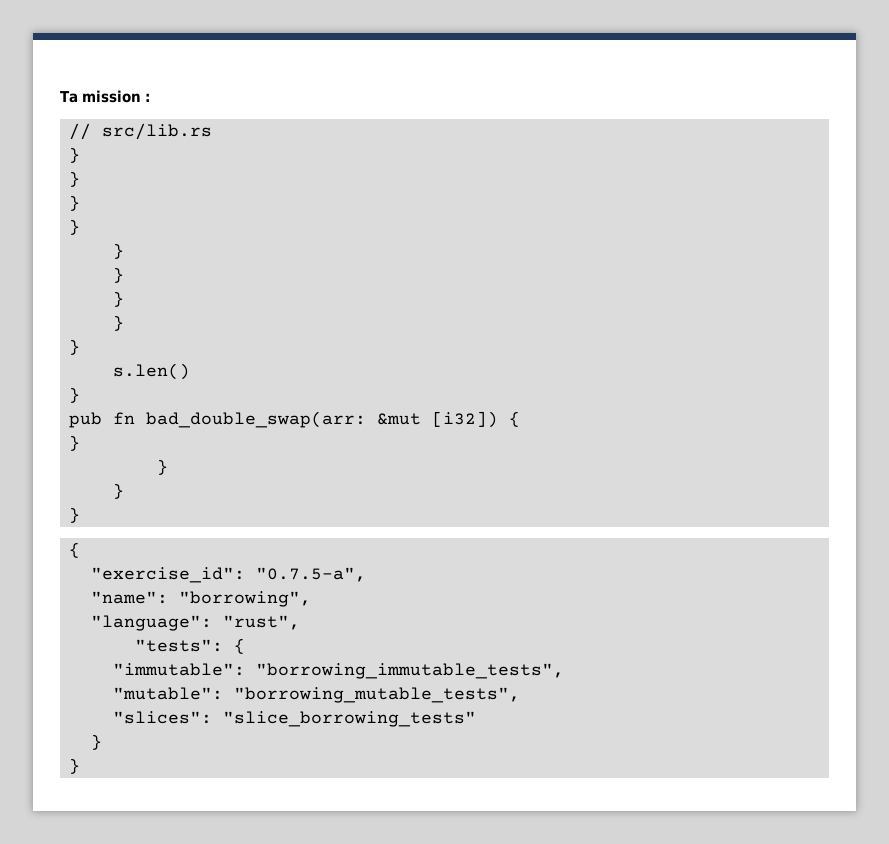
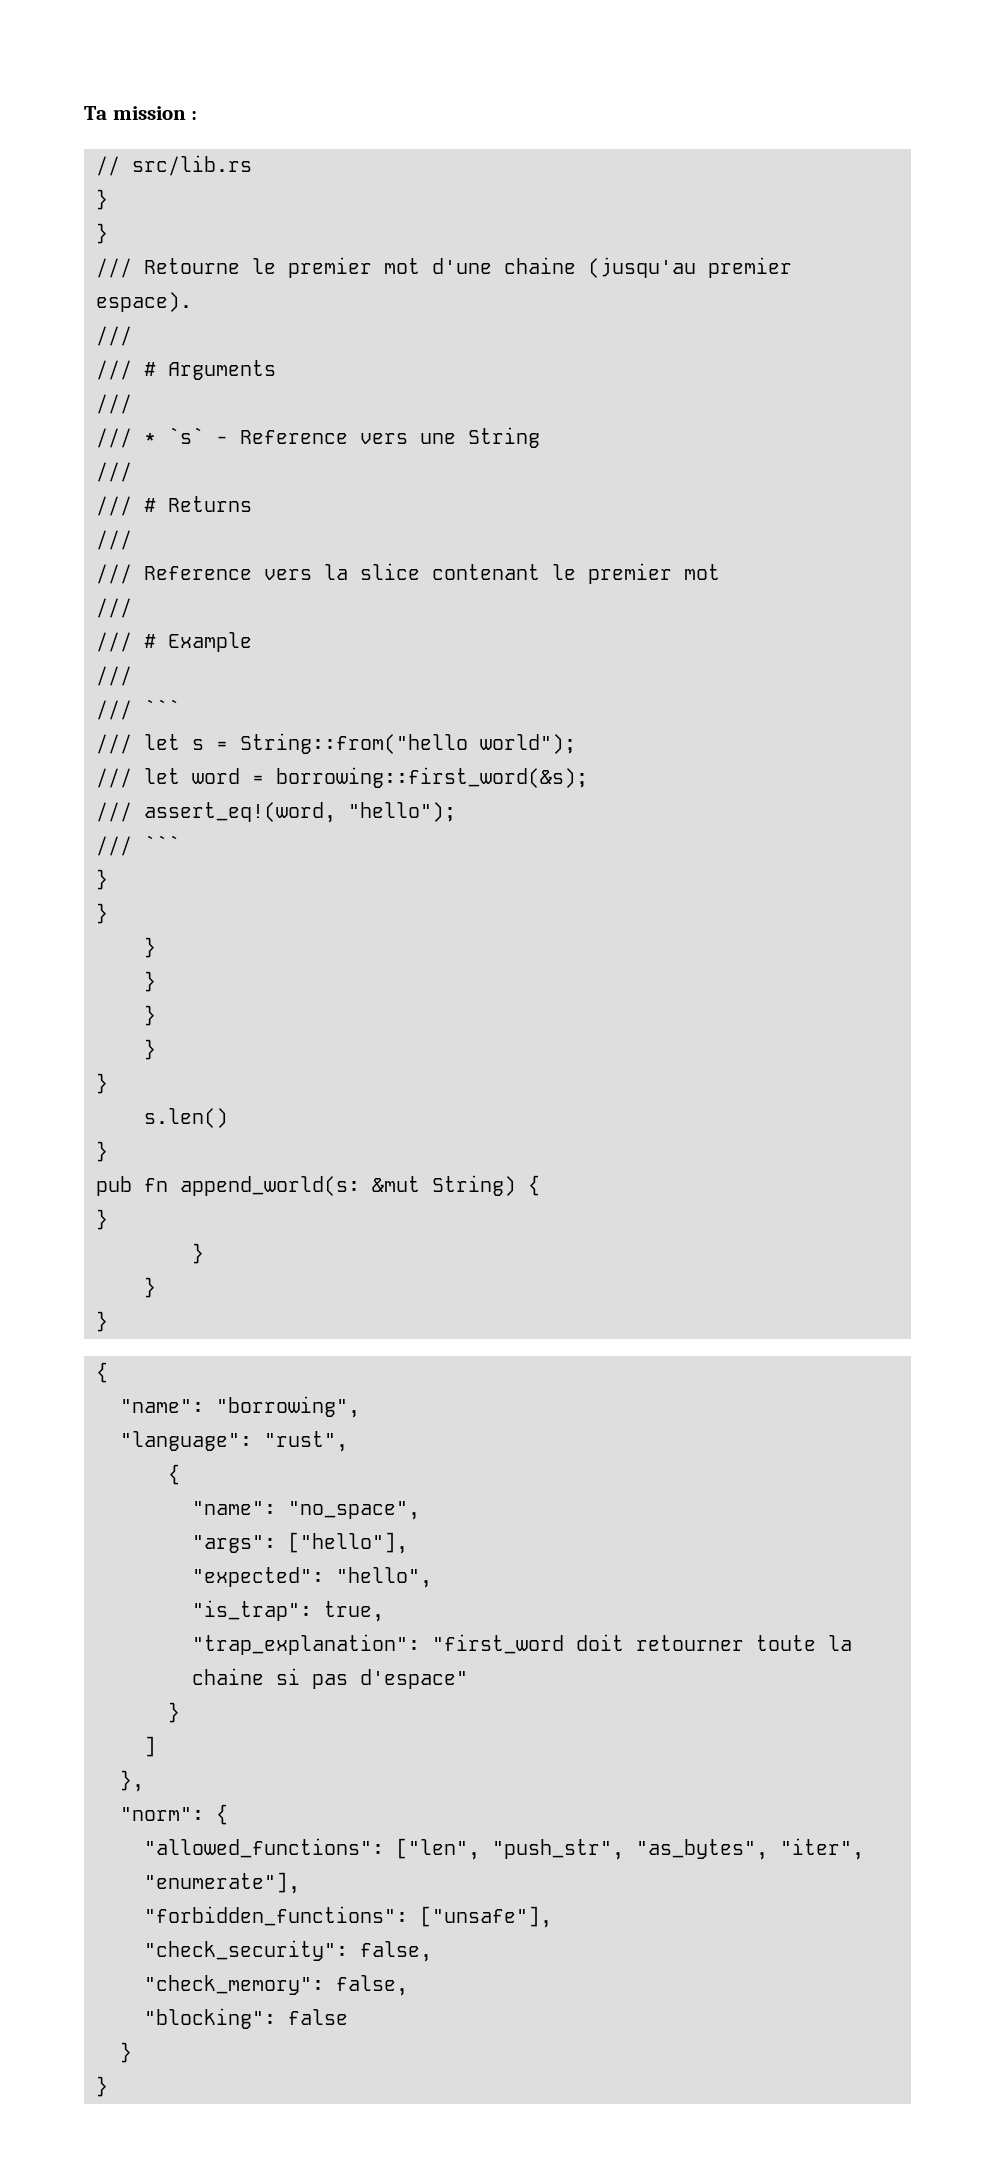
+ /// Retourne le premier mot d'une chaine (jusqu'au premier espace).
+ ///
+ /// # Arguments
+ ///
+ /// * `s` - Reference vers une String
+ ///
+ /// # Returns
+ ///
+ /// Reference vers la slice contenant le premier mot
+ ///
+ /// # Example
+ ///
+ /// ```
+ /// let s = String::from("hello world");
+ /// let word = borrowing::first_word(&s);
+ /// assert_eq!(word, "hello");
+ /// ```
- pub fn bad_double_swap(arr: &mut [i32]) {
+ pub fn append_world(s: &mut String) {
- "exercise_id": "0.7.5-a",
  "language": "rust",
- "tests": {
- "immutable": "borrowing_immutable_tests",
- "mutable": "borrowing_mutable_tests",
- "slices": "slice_borrowing_tests"
+ {
+ "name": "no_space",
+ "args": ["hello"],
+ "expected": "hello",
+ "is_trap": true,
+ "trap_explanation": "first_word doit retourner toute la chaine si pas d'espace"
+ }
+ ]
+ },
+ "norm": {
+ "allowed_functions": ["len", "push_str", "as_bytes", "iter", "enumerate"],
+ "forbidden_functions": ["unsafe"],
+ "check_security": false,
+ "check_memory": false,
+ "blocking": false

